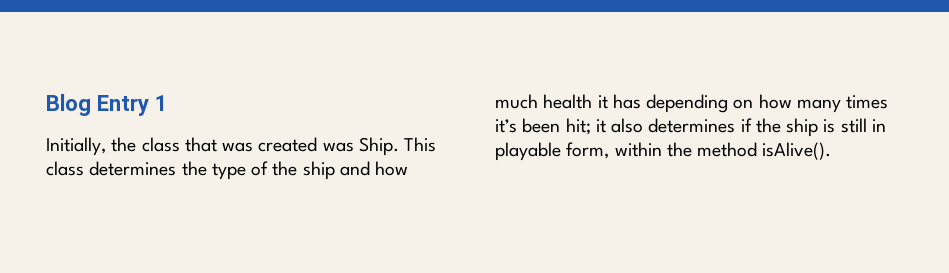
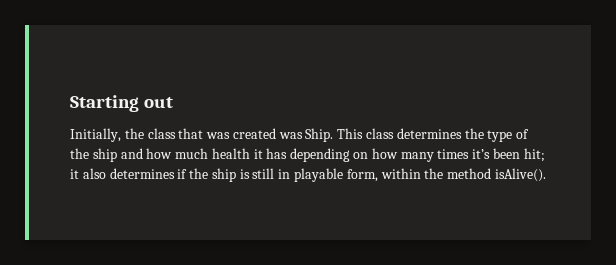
- Blog Entry 1
+ Starting out

